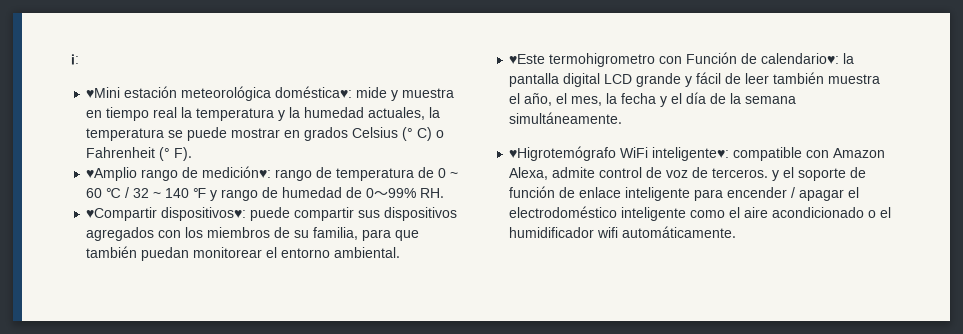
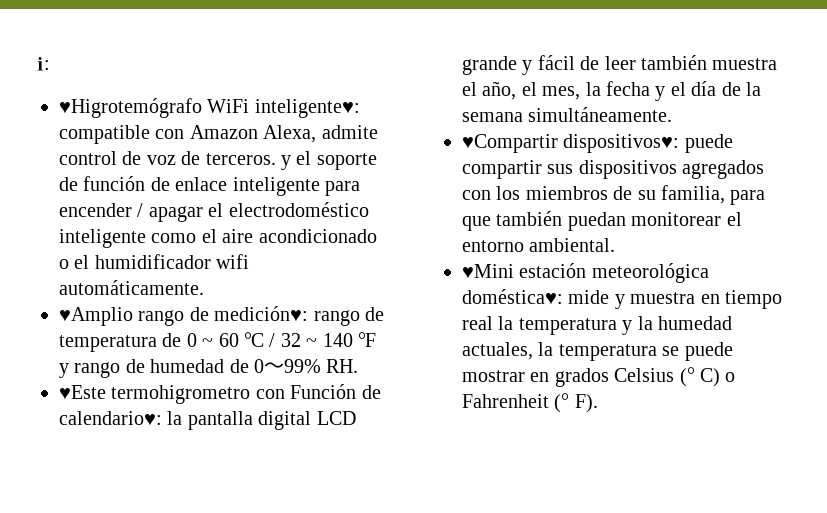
- ♥Mini estación meteorológica doméstica♥: mide y muestra en tiempo real la temperatura y la humedad actuales, la temperatura se puede mostrar en grados Celsius (° C) o Fahrenheit (° F).
- ♥Amplio rango de medición♥: rango de temperatura de 0 ~ 60 ℃ / 32 ~ 140 ℉ y rango de humedad de 0～99% RH.
- ♥Compartir dispositivos♥: puede compartir sus dispositivos agregados con los miembros de su familia, para que también puedan monitorear el entorno ambiental.
- ♥Este termohigrometro con Función de calendario♥: la pantalla digital LCD grande y fácil de leer también muestra el año, el mes, la fecha y el día de la semana simultáneamente.
+ ♥Amplio rango de medición♥: rango de temperatura de 0 ~ 60 ℃ / 32 ~ 140 ℉ y rango de humedad de 0～99% RH.
+ ♥Este termohigrometro con Función de calendario♥: la pantalla digital LCD grande y fácil de leer también muestra el año, el mes, la fecha y el día de la semana simultáneamente.
+ ♥Compartir dispositivos♥: puede compartir sus dispositivos agregados con los miembros de su familia, para que también puedan monitorear el entorno ambiental.
+ ♥Mini estación meteorológica doméstica♥: mide y muestra en tiempo real la temperatura y la humedad actuales, la temperatura se puede mostrar en grados Celsius (° C) o Fahrenheit (° F).

